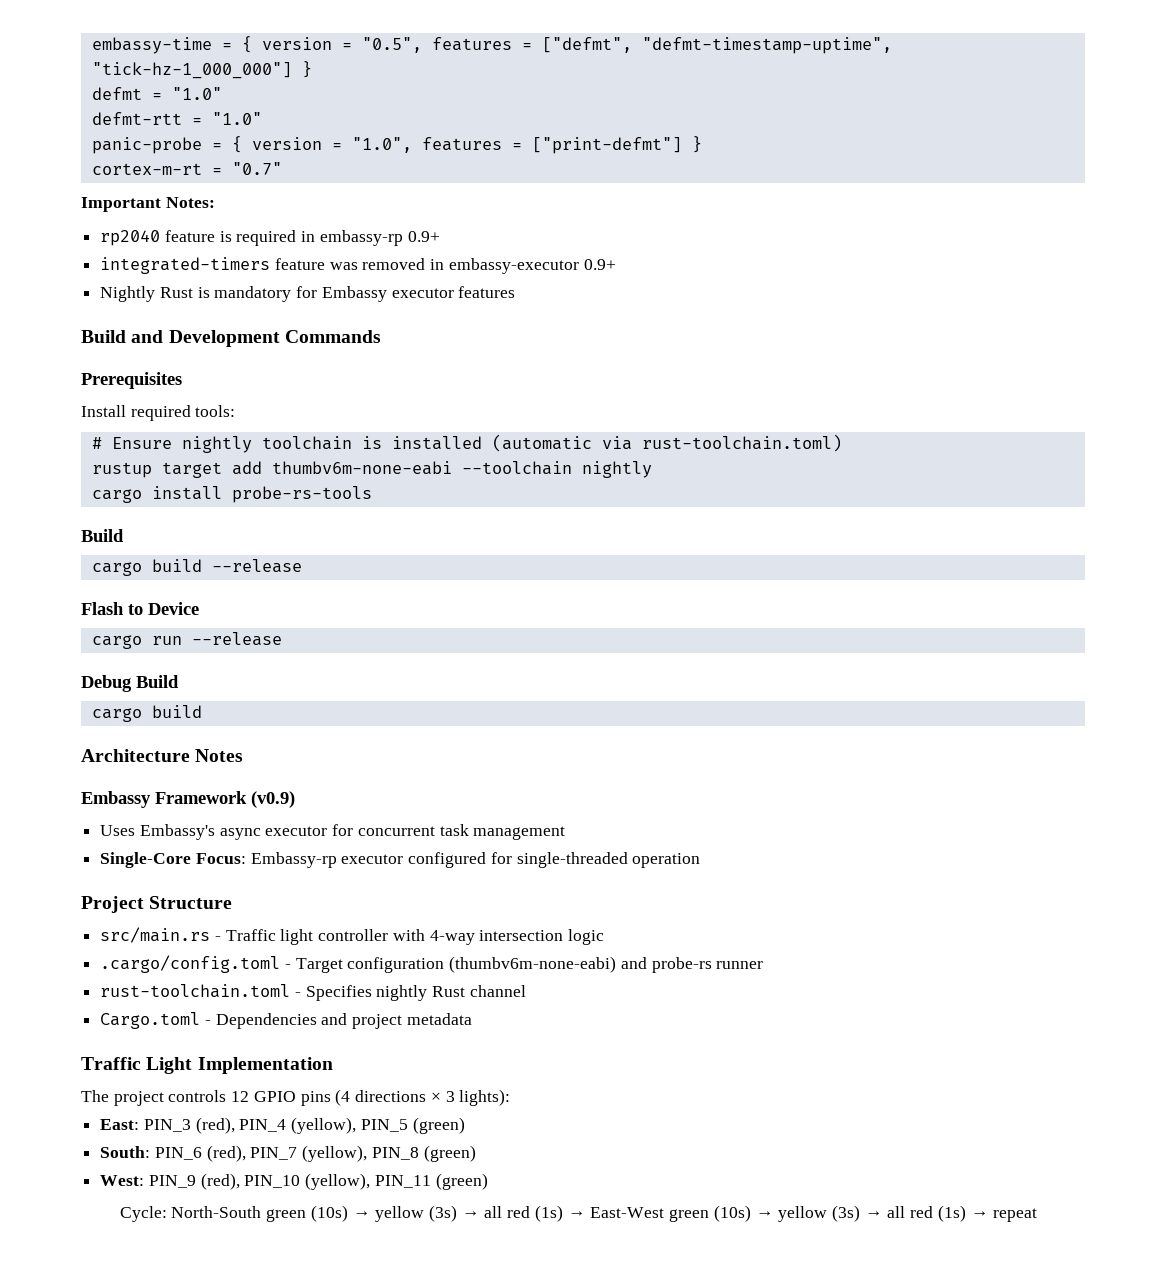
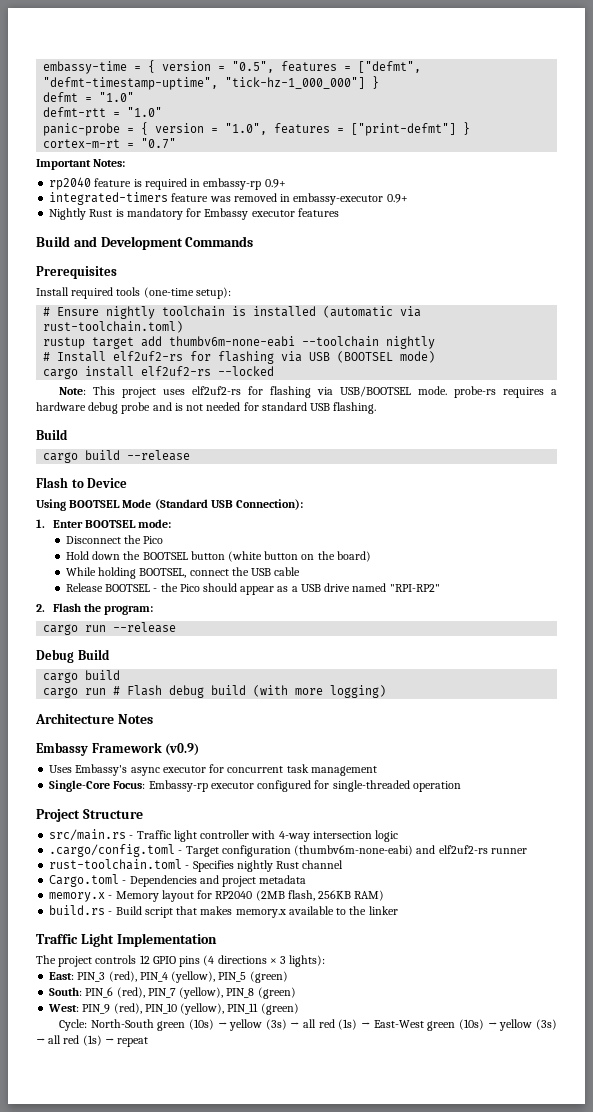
- Install required tools:
+ Install required tools (one-time setup):
- cargo install probe-rs-tools
+ # Install elf2uf2-rs for flashing via USB (BOOTSEL mode)
+ cargo install elf2uf2-rs --locked
+ Note: This project uses elf2uf2-rs for flashing via USB/BOOTSEL mode. probe-rs requires a hardware debug probe and is not needed for standard USB flashing.
+ Using BOOTSEL Mode (Standard USB Connection):
+ 1. Enter BOOTSEL mode:
+ Disconnect the Pico
+ Hold down the BOOTSEL button (white button on the board)
+ While holding BOOTSEL, connect the USB cable
+ Release BOOTSEL - the Pico should appear as a USB drive named "RPI-RP2"
+ 2. Flash the program:
+ cargo run # Flash debug build (with more logging)
- .cargo/config.toml - Target configuration (thumbv6m-none-eabi) and probe-rs runner
+ .cargo/config.toml - Target configuration (thumbv6m-none-eabi) and elf2uf2-rs runner
+ memory.x - Memory layout for RP2040 (2MB flash, 256KB RAM)
+ build.rs - Build script that makes memory.x available to the linker

